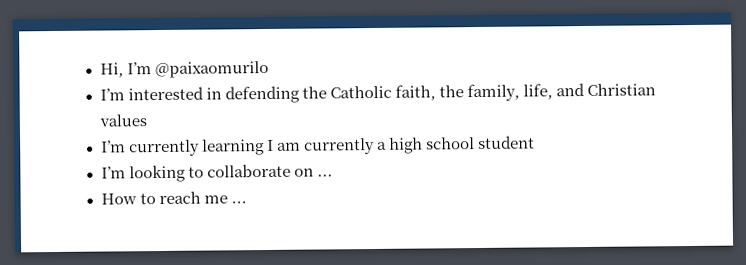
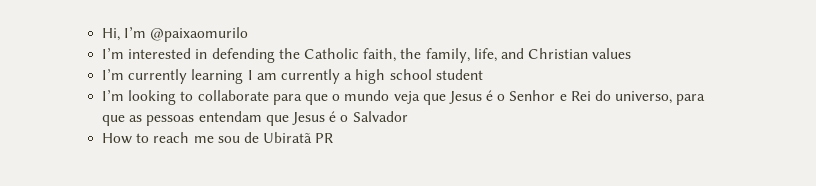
- I’m looking to collaborate on ...
+ I’m looking to collaborate para que o mundo veja que Jesus é o Senhor e Rei do universo, para que as pessoas entendam que Jesus é o Salvador
- How to reach me ...
+ How to reach me sou de Ubiratã PR

